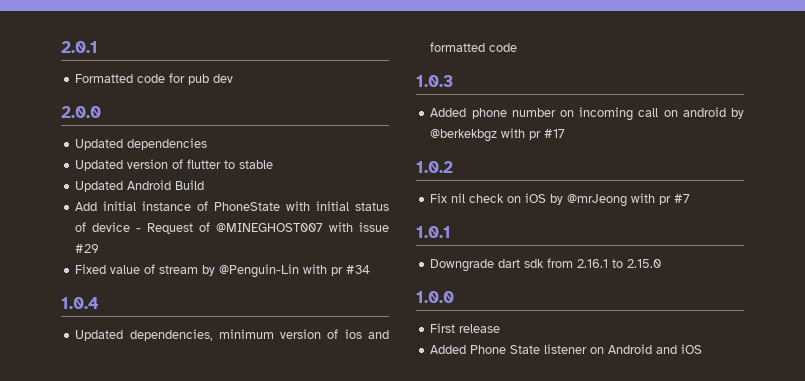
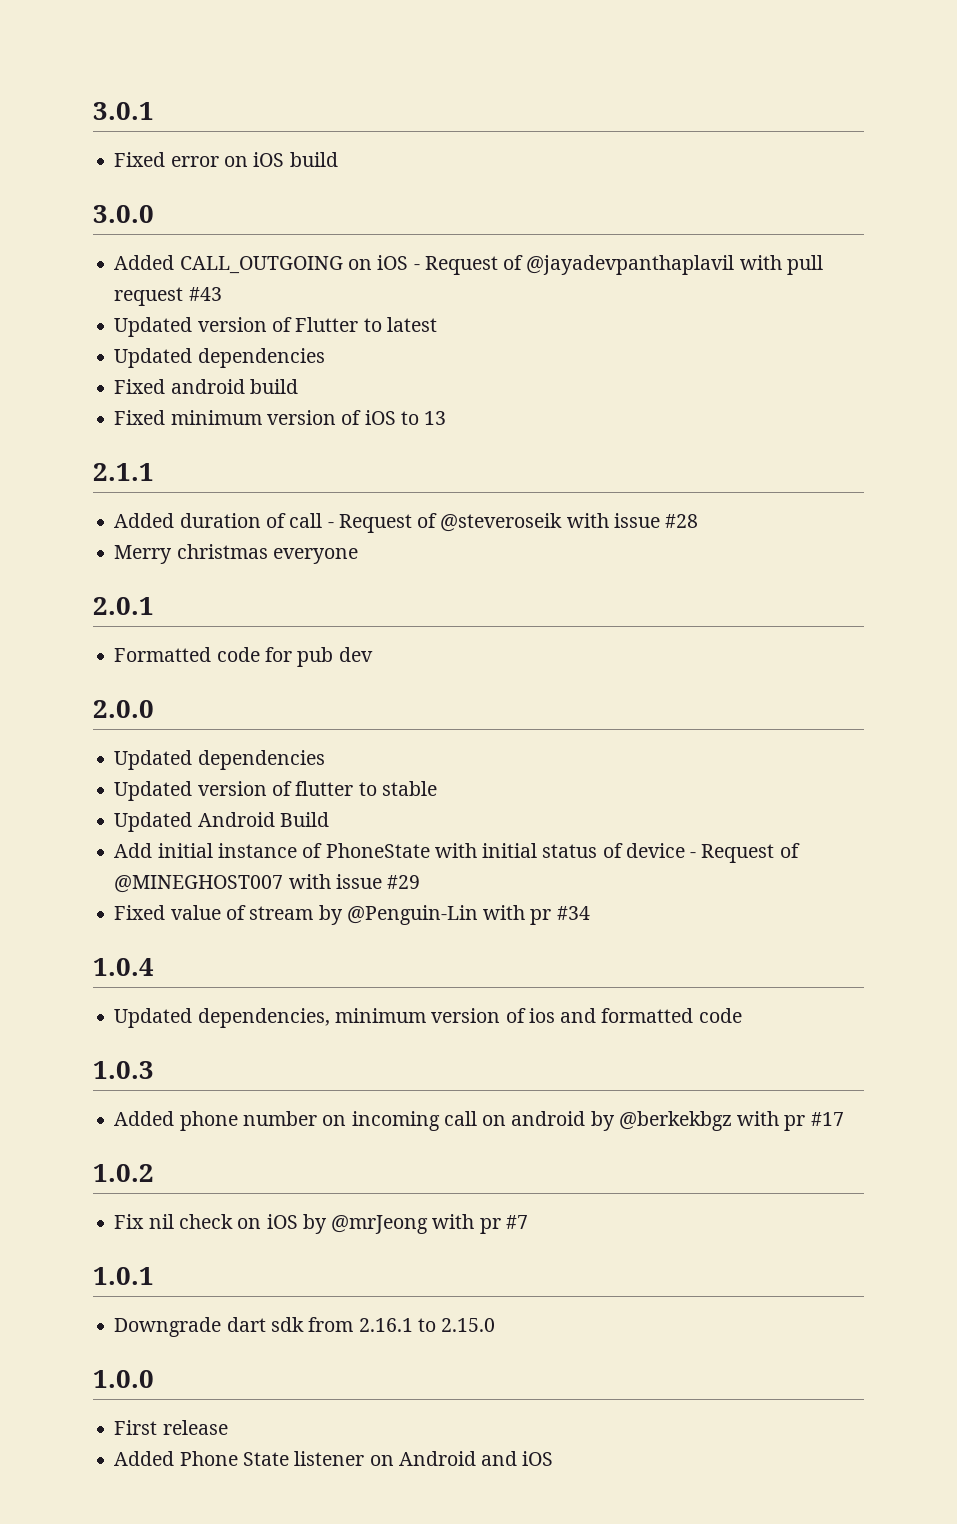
+ 3.0.1
+ Fixed error on iOS build
+ 3.0.0
+ Added CALL_OUTGOING on iOS - Request of @jayadevpanthaplavil with pull request #43
+ Updated version of Flutter to latest
+ Updated dependencies
+ Fixed android build
+ Fixed minimum version of iOS to 13
+ 2.1.1
+ Added duration of call - Request of @steveroseik with issue #28
+ Merry christmas everyone

